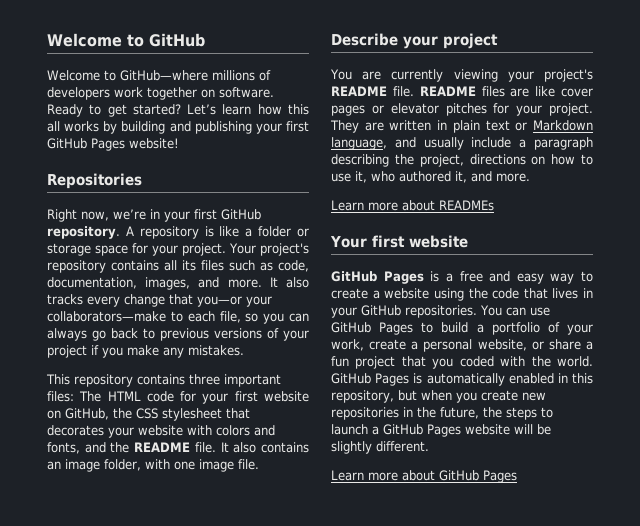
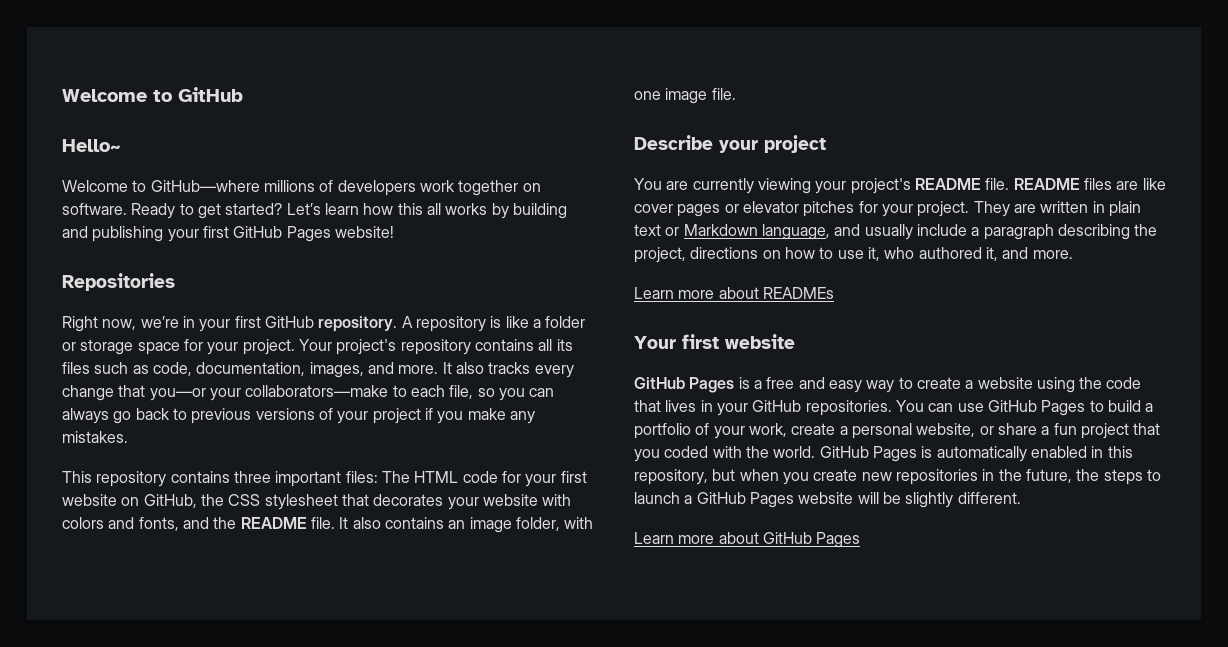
+ Hello~

